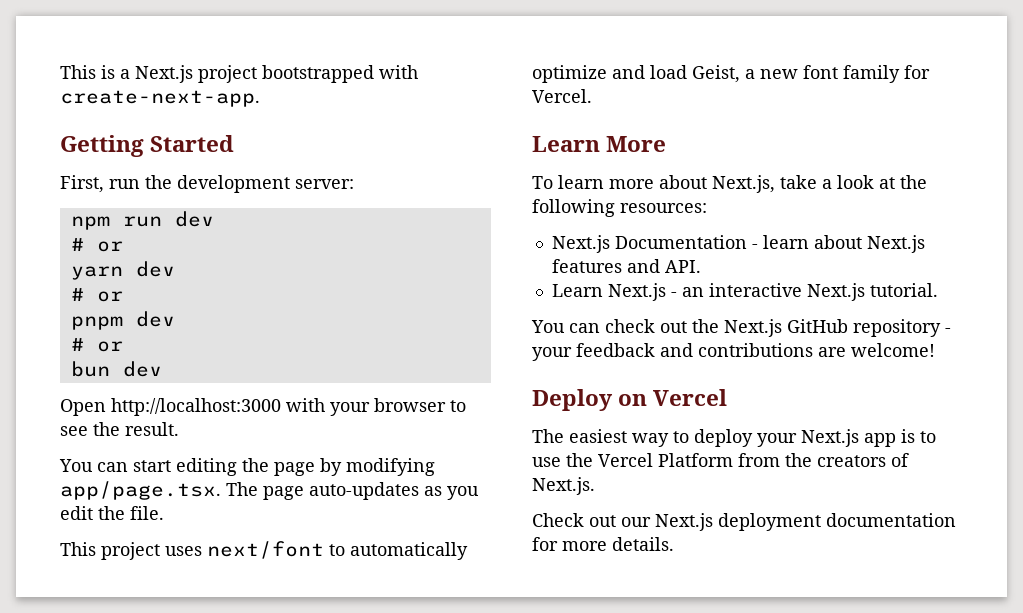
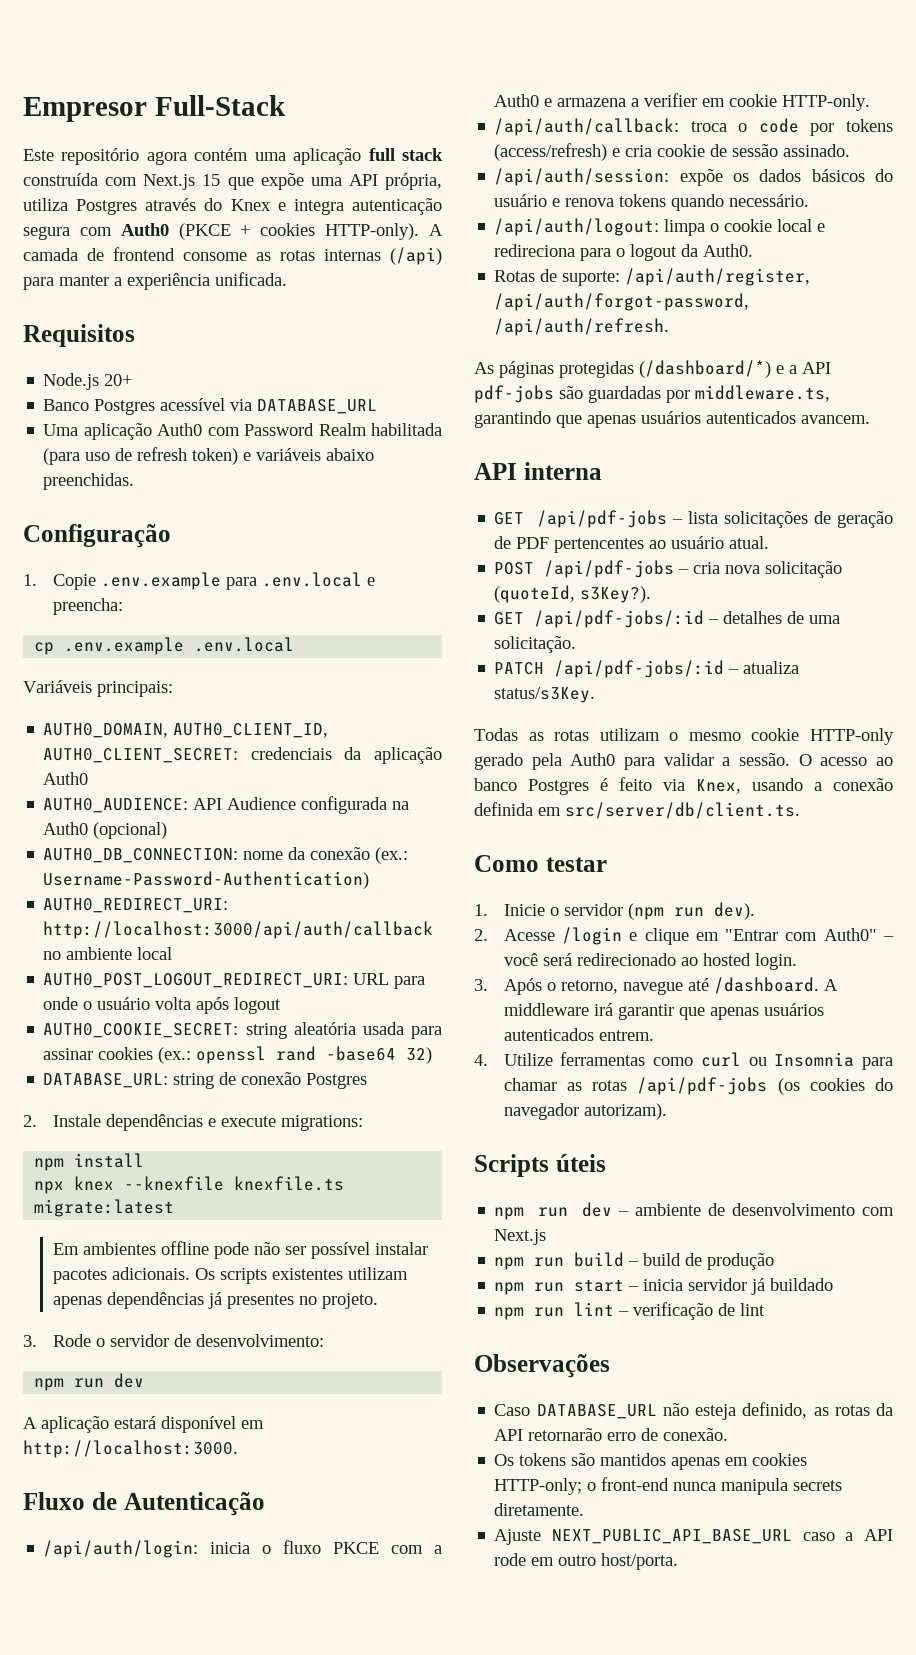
- This is a Next.js project bootstrapped with create-next-app.
- Getting Started
- First, run the development server:
+ Empresor Full-Stack
+ Este repositório agora contém uma aplicação full stack construída com Next.js 15 que expõe uma API própria, utiliza Postgres através do Knex e integra autenticação segura com Auth0 (PKCE + cookies HTTP-only). A camada de frontend consome as rotas internas (/api) para manter a experiência unificada.
+ Requisitos
+ Node.js 20+
+ Banco Postgres acessível via DATABASE_URL
+ Uma aplicação Auth0 com Password Realm habilitada (para uso de refresh token) e variáveis abaixo preenchidas.
+ Configuração
+ 1. Copie .env.example para .env.local e preencha:
+ cp .env.example .env.local
+ Variáveis principais:
+ AUTH0_DOMAIN, AUTH0_CLIENT_ID, AUTH0_CLIENT_SECRET: credenciais da aplicação Auth0
+ AUTH0_AUDIENCE: API Audience configurada na Auth0 (opcional)
+ AUTH0_DB_CONNECTION: nome da conexão (ex.: Username-Password-Authentication)
+ AUTH0_REDIRECT_URI: http://localhost:3000/api/auth/callback no ambiente local
+ AUTH0_POST_LOGOUT_REDIRECT_URI: URL para onde o usuário volta após logout
+ AUTH0_COOKIE_SECRET: string aleatória usada para assinar cookies (ex.: openssl rand -base64 32)
+ DATABASE_URL: string de conexão Postgres
+ 2. Instale dependências e execute migrations:
+ npm install
+ npx knex --knexfile knexfile.ts migrate:latest
+ Em ambientes offline pode não ser possível instalar pacotes adicionais. Os scripts existentes utilizam apenas dependências já presentes no projeto.
+ 3. Rode o servidor de desenvolvimento:
  npm run dev
- # or
- yarn dev
- # or
- pnpm dev
- # or
- bun dev
- Open http://localhost:3000 with your browser to see the result.
- You can start editing the page by modifying app/page.tsx. The page auto-updates as you edit the file.
- This project uses next/font to automatically optimize and load Geist, a new font family for Vercel.
- Learn More
- To learn more about Next.js, take a look at the following resources:
- Next.js Documentation - learn about Next.js features and API.
- Learn Next.js - an interactive Next.js tutorial.
- You can check out the Next.js GitHub repository - your feedback and contributions are welcome!
- Deploy on Vercel
- The easiest way to deploy your Next.js app is to use the Vercel Platform from the creators of Next.js.
- Check out our Next.js deployment documentation for more details.
+ A aplicação estará disponível em http://localhost:3000.
+ Fluxo de Autenticação
+ /api/auth/login: inicia o fluxo PKCE com a Auth0 e armazena a verifier em cookie HTTP-only.
+ /api/auth/callback: troca o code por tokens (access/refresh) e cria cookie de sessão assinado.
+ /api/auth/session: expõe os dados básicos do usuário e renova tokens quando necessário.
+ /api/auth/logout: limpa o cookie local e redireciona para o logout da Auth0.
+ Rotas de suporte: /api/auth/register, /api/auth/forgot-password, /api/auth/refresh.
+ As páginas protegidas (/dashboard/*) e a API pdf-jobs são guardadas por middleware.ts, garantindo que apenas usuários autenticados avancem.
+ API interna
+ GET /api/pdf-jobs – lista solicitações de geração de PDF pertencentes ao usuário atual.
+ POST /api/pdf-jobs – cria nova solicitação (quoteId, s3Key?).
+ GET /api/pdf-jobs/:id – detalhes de uma solicitação.
+ PATCH /api/pdf-jobs/:id – atualiza status/s3Key.
+ Todas as rotas utilizam o mesmo cookie HTTP-only gerado pela Auth0 para validar a sessão. O acesso ao banco Postgres é feito via Knex, usando a conexão definida em src/server/db/client.ts.
+ Como testar
+ 1. Inicie o servidor (npm run dev).
+ 2. Acesse /login e clique em "Entrar com Auth0" – você será redirecionado ao hosted login.
+ 3. Após o retorno, navegue até /dashboard. A middleware irá garantir que apenas usuários autenticados entrem.
+ 4. Utilize ferramentas como curl ou Insomnia para chamar as rotas /api/pdf-jobs (os cookies do navegador autorizam).
+ Scripts úteis
+ npm run dev – ambiente de desenvolvimento com Next.js
+ npm run build – build de produção
+ npm run start – inicia servidor já buildado
+ npm run lint – verificação de lint
+ Observações
+ Caso DATABASE_URL não esteja definido, as rotas da API retornarão erro de conexão.
+ Os tokens são mantidos apenas em cookies HTTP-only; o front-end nunca manipula secrets diretamente.
+ Ajuste NEXT_PUBLIC_API_BASE_URL caso a API rode em outro host/porta.

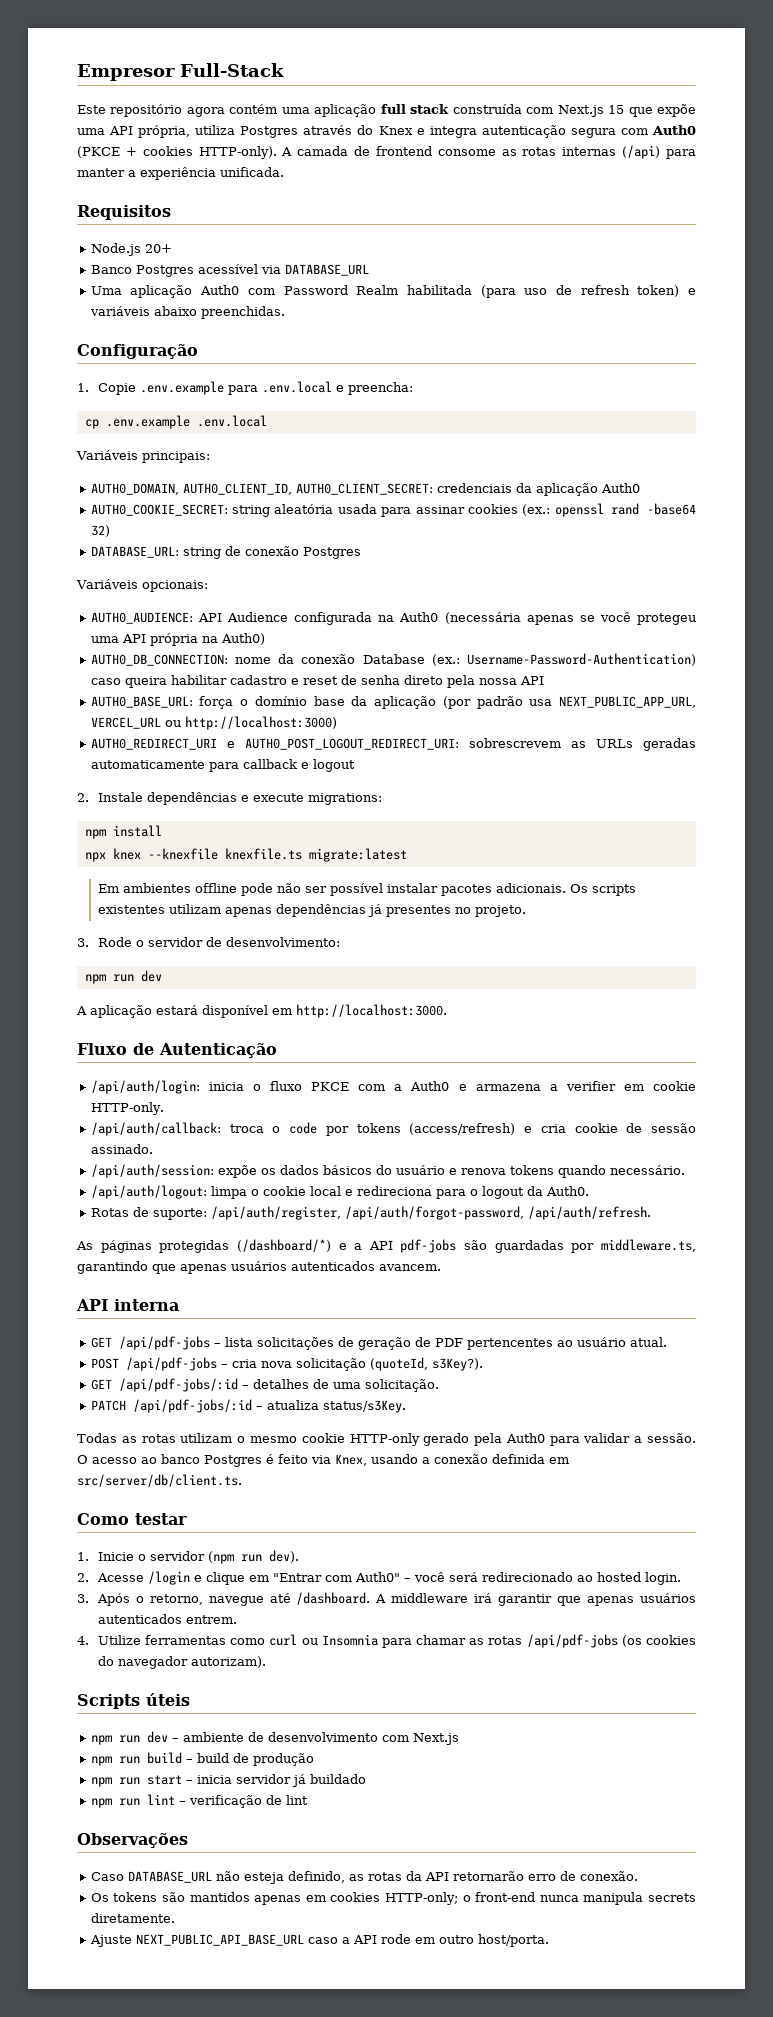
- AUTH0_AUDIENCE: API Audience configurada na Auth0 (opcional)
- AUTH0_DB_CONNECTION: nome da conexão (ex.: Username-Password-Authentication)
- AUTH0_REDIRECT_URI: http://localhost:3000/api/auth/callback no ambiente local
- AUTH0_POST_LOGOUT_REDIRECT_URI: URL para onde o usuário volta após logout
+ Variáveis opcionais:
+ AUTH0_AUDIENCE: API Audience configurada na Auth0 (necessária apenas se você protegeu uma API própria na Auth0)
+ AUTH0_DB_CONNECTION: nome da conexão Database (ex.: Username-Password-Authentication) caso queira habilitar cadastro e reset de senha direto pela nossa API
+ AUTH0_BASE_URL: força o domínio base da aplicação (por padrão usa NEXT_PUBLIC_APP_URL, VERCEL_URL ou http://localhost:3000)
+ AUTH0_REDIRECT_URI e AUTH0_POST_LOGOUT_REDIRECT_URI: sobrescrevem as URLs geradas automaticamente para callback e logout

